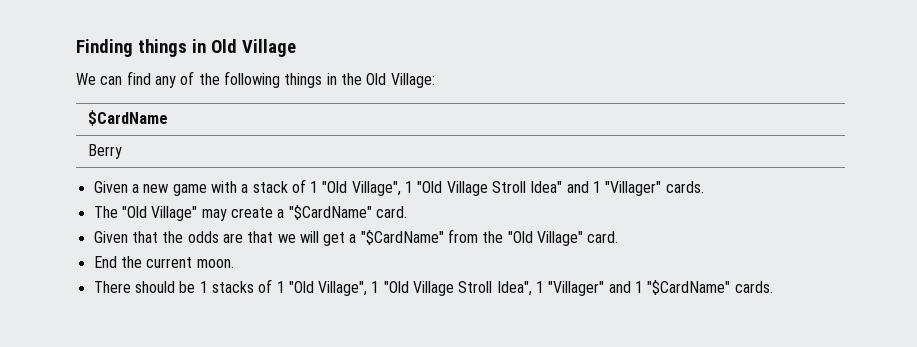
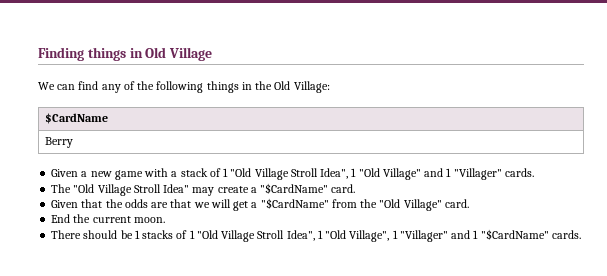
- Given a new game with a stack of 1 "Old Village", 1 "Old Village Stroll Idea" and 1 "Villager" cards.
+ Given a new game with a stack of 1 "Old Village Stroll Idea", 1 "Old Village" and 1 "Villager" cards.
- The "Old Village" may create a "$CardName" card.
+ The "Old Village Stroll Idea" may create a "$CardName" card.
- There should be 1 stacks of 1 "Old Village", 1 "Old Village Stroll Idea", 1 "Villager" and 1 "$CardName" cards.
+ There should be 1 stacks of 1 "Old Village Stroll Idea", 1 "Old Village", 1 "Villager" and 1 "$CardName" cards.

